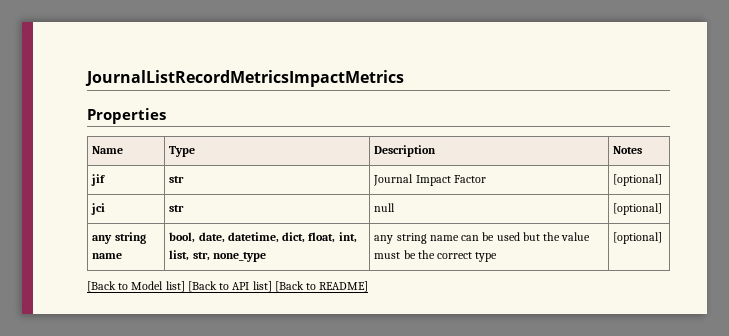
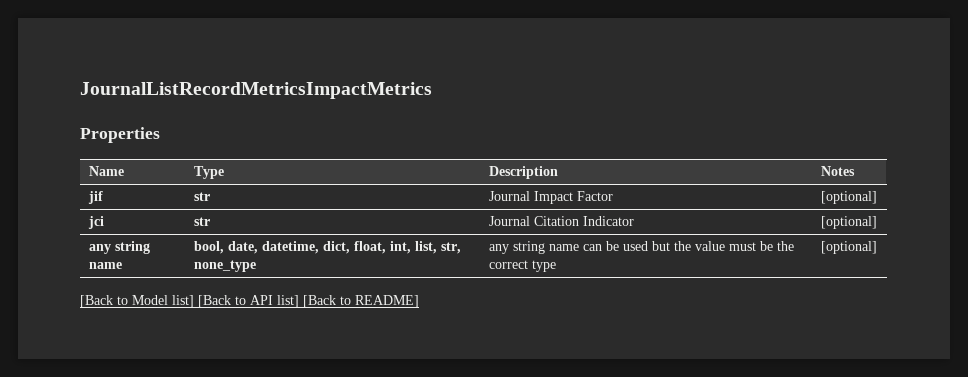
- jci | str | null | [optional]
+ jci | str | Journal Citation Indicator | [optional]

